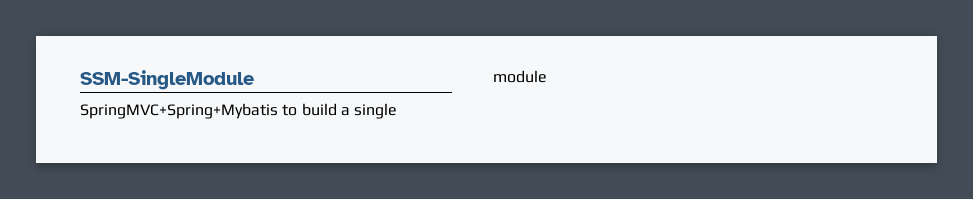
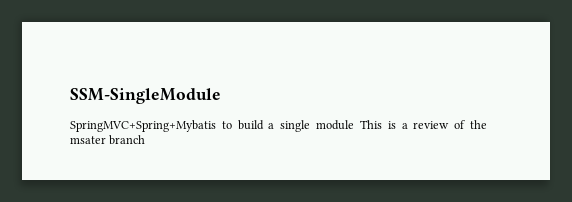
- SpringMVC+Spring+Mybatis to build a single module
+ SpringMVC+Spring+Mybatis to build a single module This is a review of the msater branch

